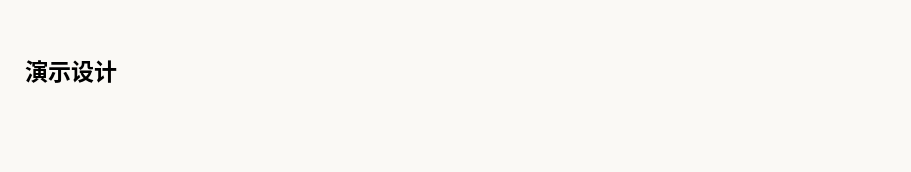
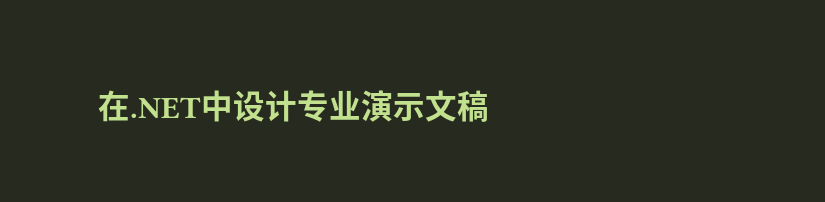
- 演示设计
+ 在.NET中设计专业演示文稿

